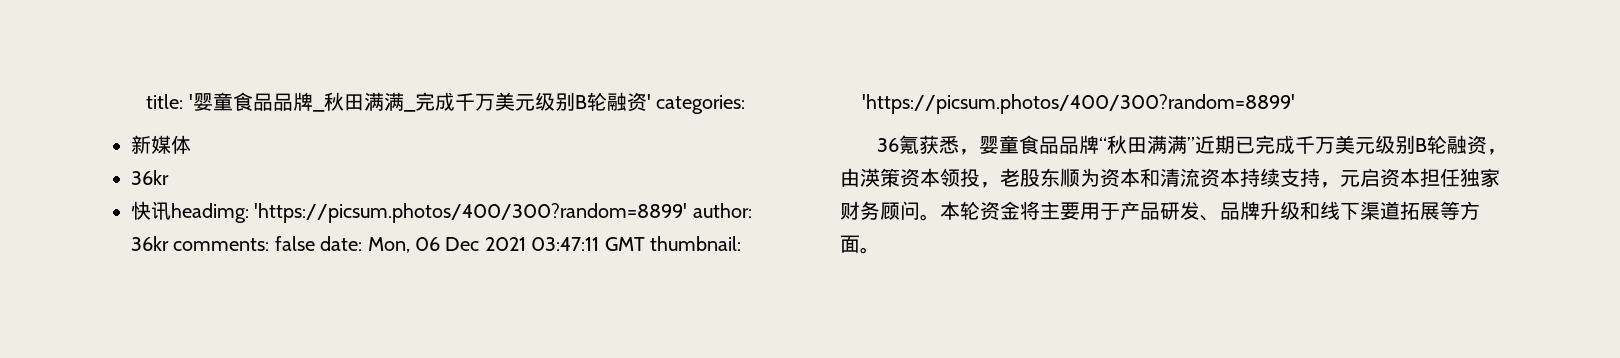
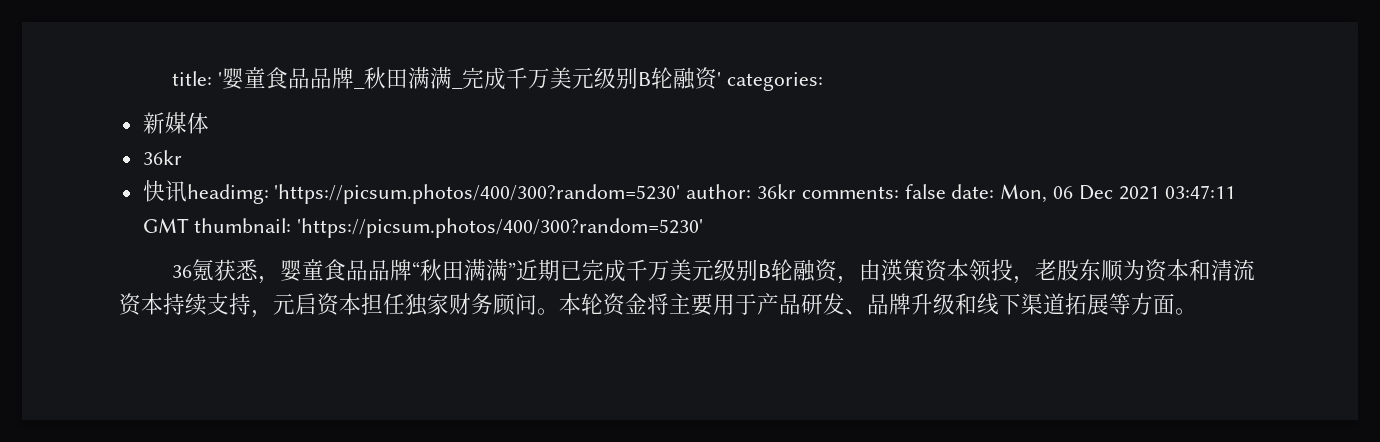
- 快讯headimg: 'https://picsum.photos/400/300?random=8899' author: 36kr comments: false date: Mon, 06 Dec 2021 03:47:11 GMT thumbnail: 'https://picsum.photos/400/300?random=8899'
+ 快讯headimg: 'https://picsum.photos/400/300?random=5230' author: 36kr comments: false date: Mon, 06 Dec 2021 03:47:11 GMT thumbnail: 'https://picsum.photos/400/300?random=5230'

